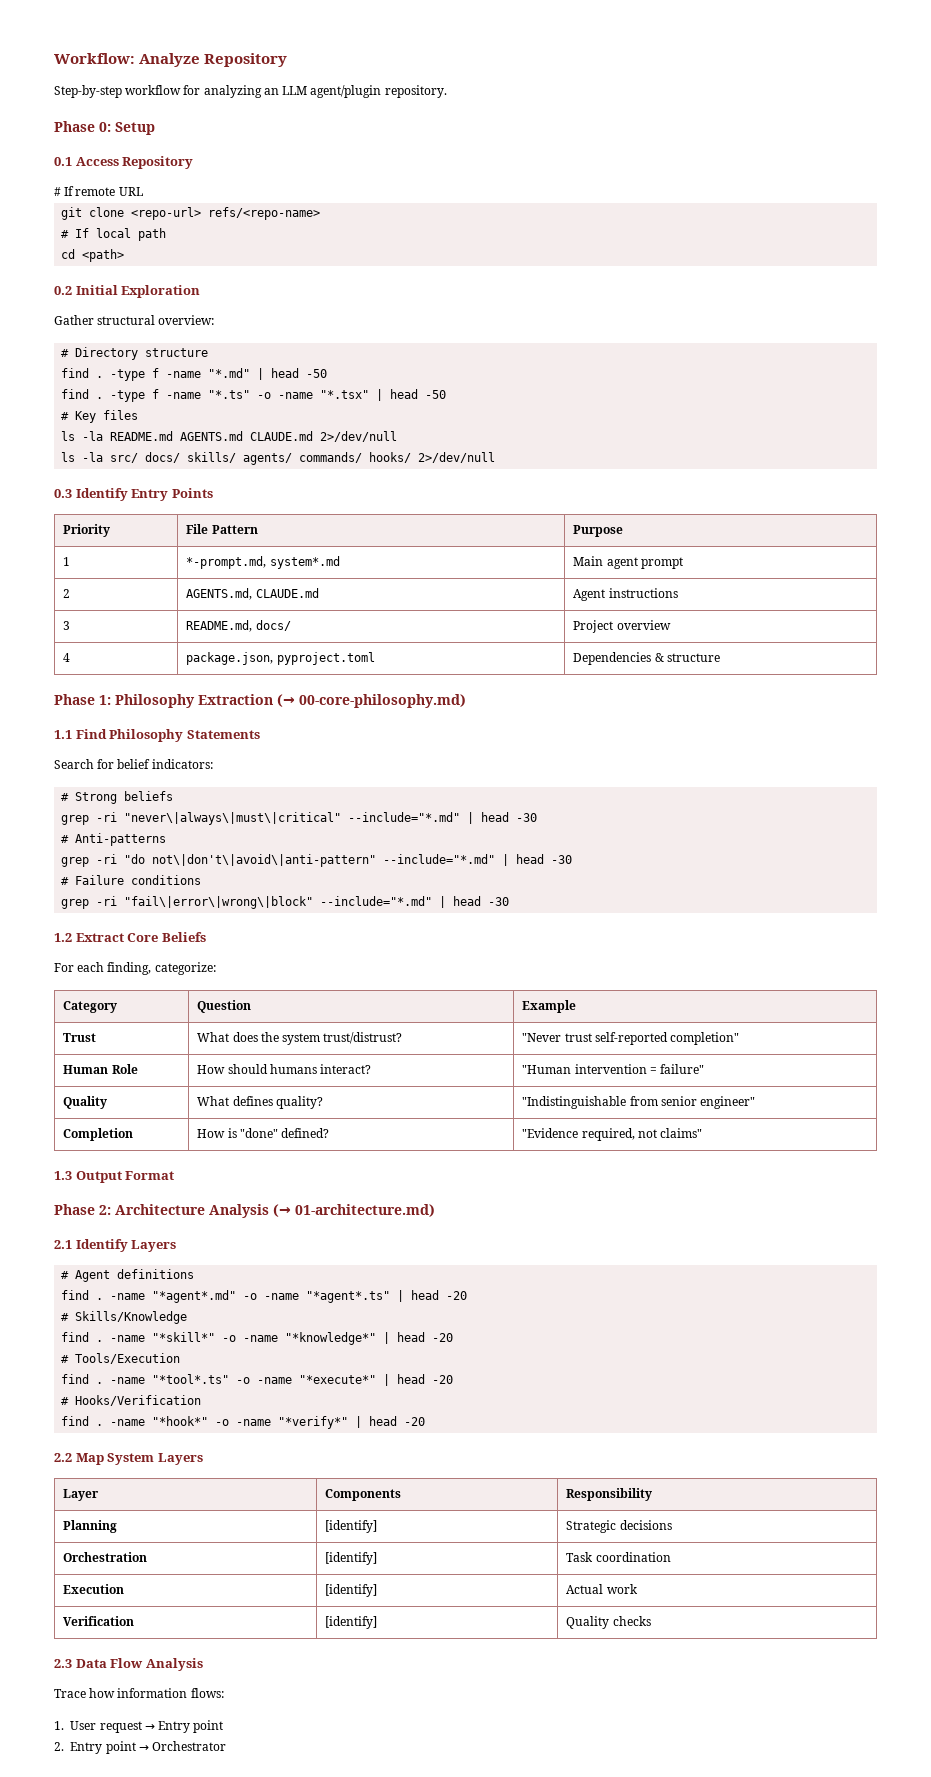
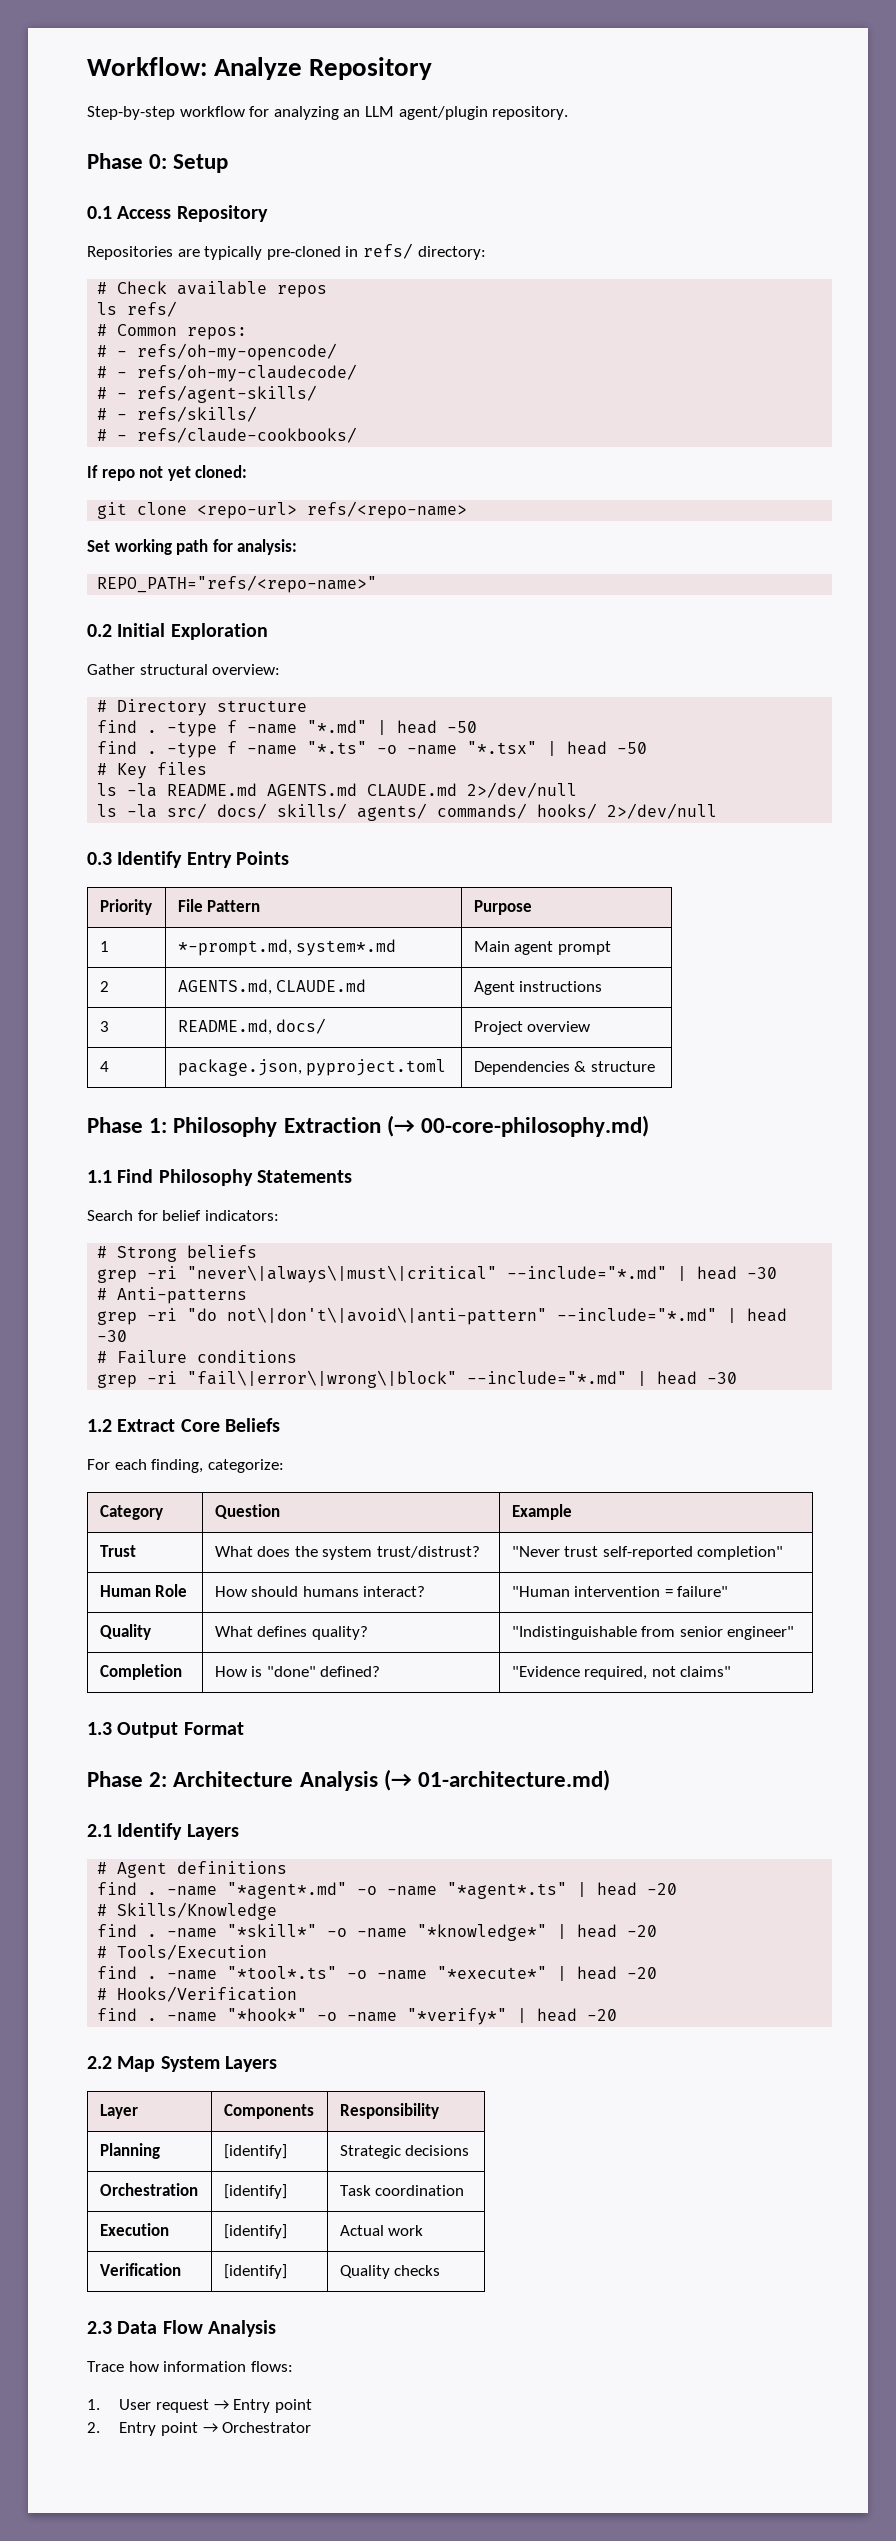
- # If remote URL
+ Repositories are typically pre-cloned in refs/ directory:
+ # Check available repos
+ ls refs/
+ # Common repos:
+ # - refs/oh-my-opencode/
+ # - refs/oh-my-claudecode/
+ # - refs/agent-skills/
+ # - refs/skills/
+ # - refs/claude-cookbooks/
+ If repo not yet cloned:
  git clone <repo-url> refs/<repo-name>
- # If local path
- cd <path>
+ Set working path for analysis:
+ REPO_PATH="refs/<repo-name>"

